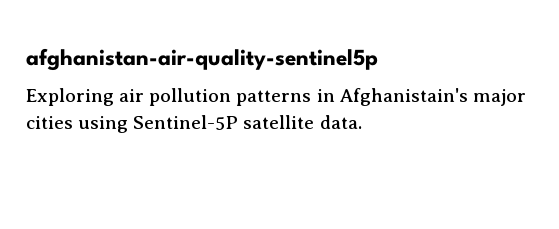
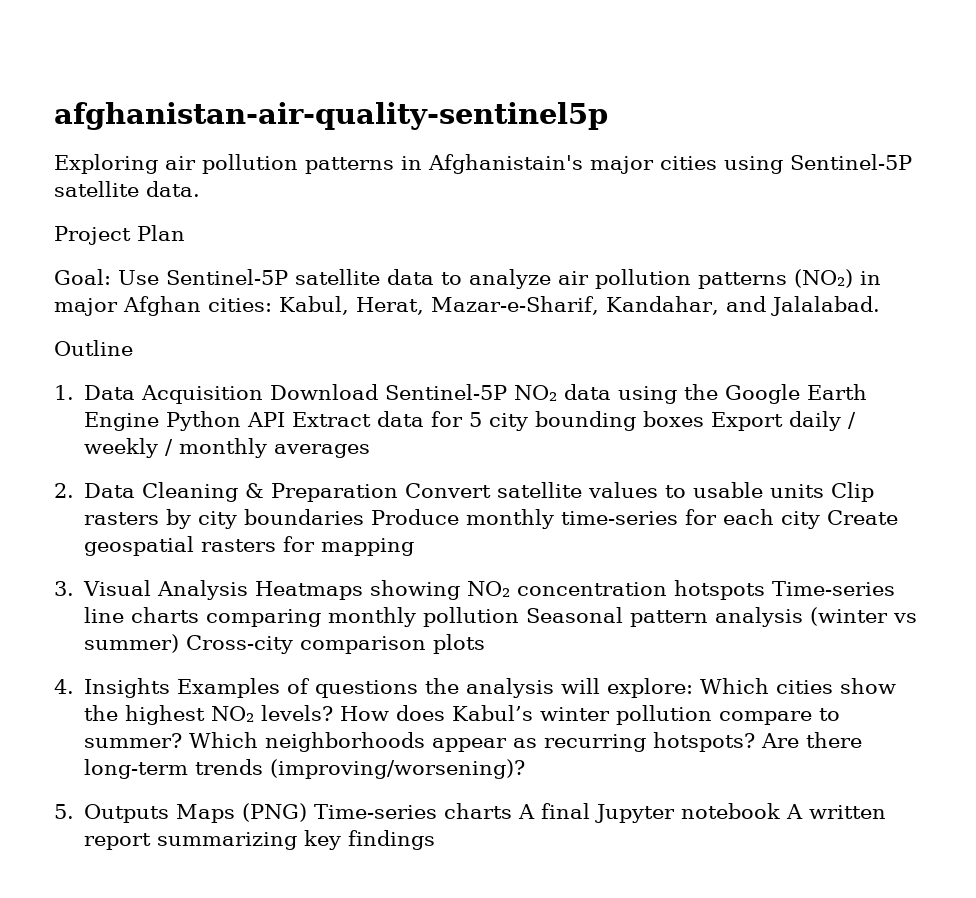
+ Project Plan
+ Goal: Use Sentinel-5P satellite data to analyze air pollution patterns (NO₂) in major Afghan cities: Kabul, Herat, Mazar-e-Sharif, Kandahar, and Jalalabad.
+ Outline
+ 1. Data Acquisition Download Sentinel-5P NO₂ data using the Google Earth Engine Python API Extract data for 5 city bounding boxes Export daily / weekly / monthly averages
+ 2. Data Cleaning & Preparation Convert satellite values to usable units Clip rasters by city boundaries Produce monthly time-series for each city Create geospatial rasters for mapping
+ 3. Visual Analysis Heatmaps showing NO₂ concentration hotspots Time-series line charts comparing monthly pollution Seasonal pattern analysis (winter vs summer) Cross-city comparison plots
+ 4. Insights Examples of questions the analysis will explore: Which cities show the highest NO₂ levels? How does Kabul’s winter pollution compare to summer? Which neighborhoods appear as recurring hotspots? Are there long-term trends (improving/worsening)?
+ 5. Outputs Maps (PNG) Time-series charts A final Jupyter notebook A written report summarizing key findings

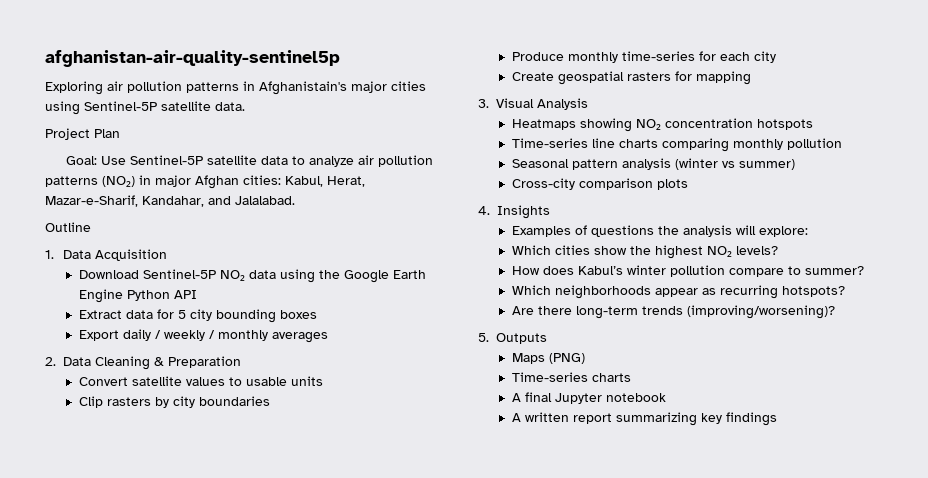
- 1. Data Acquisition Download Sentinel-5P NO₂ data using the Google Earth Engine Python API Extract data for 5 city bounding boxes Export daily / weekly / monthly averages
+ 1. Data Acquisition
+ Download Sentinel-5P NO₂ data using the Google Earth Engine Python API
+ Extract data for 5 city bounding boxes
+ Export daily / weekly / monthly averages
- 2. Data Cleaning & Preparation Convert satellite values to usable units Clip rasters by city boundaries Produce monthly time-series for each city Create geospatial rasters for mapping
+ 2. Data Cleaning & Preparation
+ Convert satellite values to usable units
+ Clip rasters by city boundaries
+ Produce monthly time-series for each city
+ Create geospatial rasters for mapping
- 3. Visual Analysis Heatmaps showing NO₂ concentration hotspots Time-series line charts comparing monthly pollution Seasonal pattern analysis (winter vs summer) Cross-city comparison plots
+ 3. Visual Analysis
+ Heatmaps showing NO₂ concentration hotspots
+ Time-series line charts comparing monthly pollution
+ Seasonal pattern analysis (winter vs summer)
+ Cross-city comparison plots
- 4. Insights Examples of questions the analysis will explore: Which cities show the highest NO₂ levels? How does Kabul’s winter pollution compare to summer? Which neighborhoods appear as recurring hotspots? Are there long-term trends (improving/worsening)?
+ 4. Insights
+ Examples of questions the analysis will explore:
+ Which cities show the highest NO₂ levels?
+ How does Kabul’s winter pollution compare to summer?
+ Which neighborhoods appear as recurring hotspots?
+ Are there long-term trends (improving/worsening)?
- 5. Outputs Maps (PNG) Time-series charts A final Jupyter notebook A written report summarizing key findings
+ 5. Outputs
+ Maps (PNG)
+ Time-series charts
+ A final Jupyter notebook
+ A written report summarizing key findings

